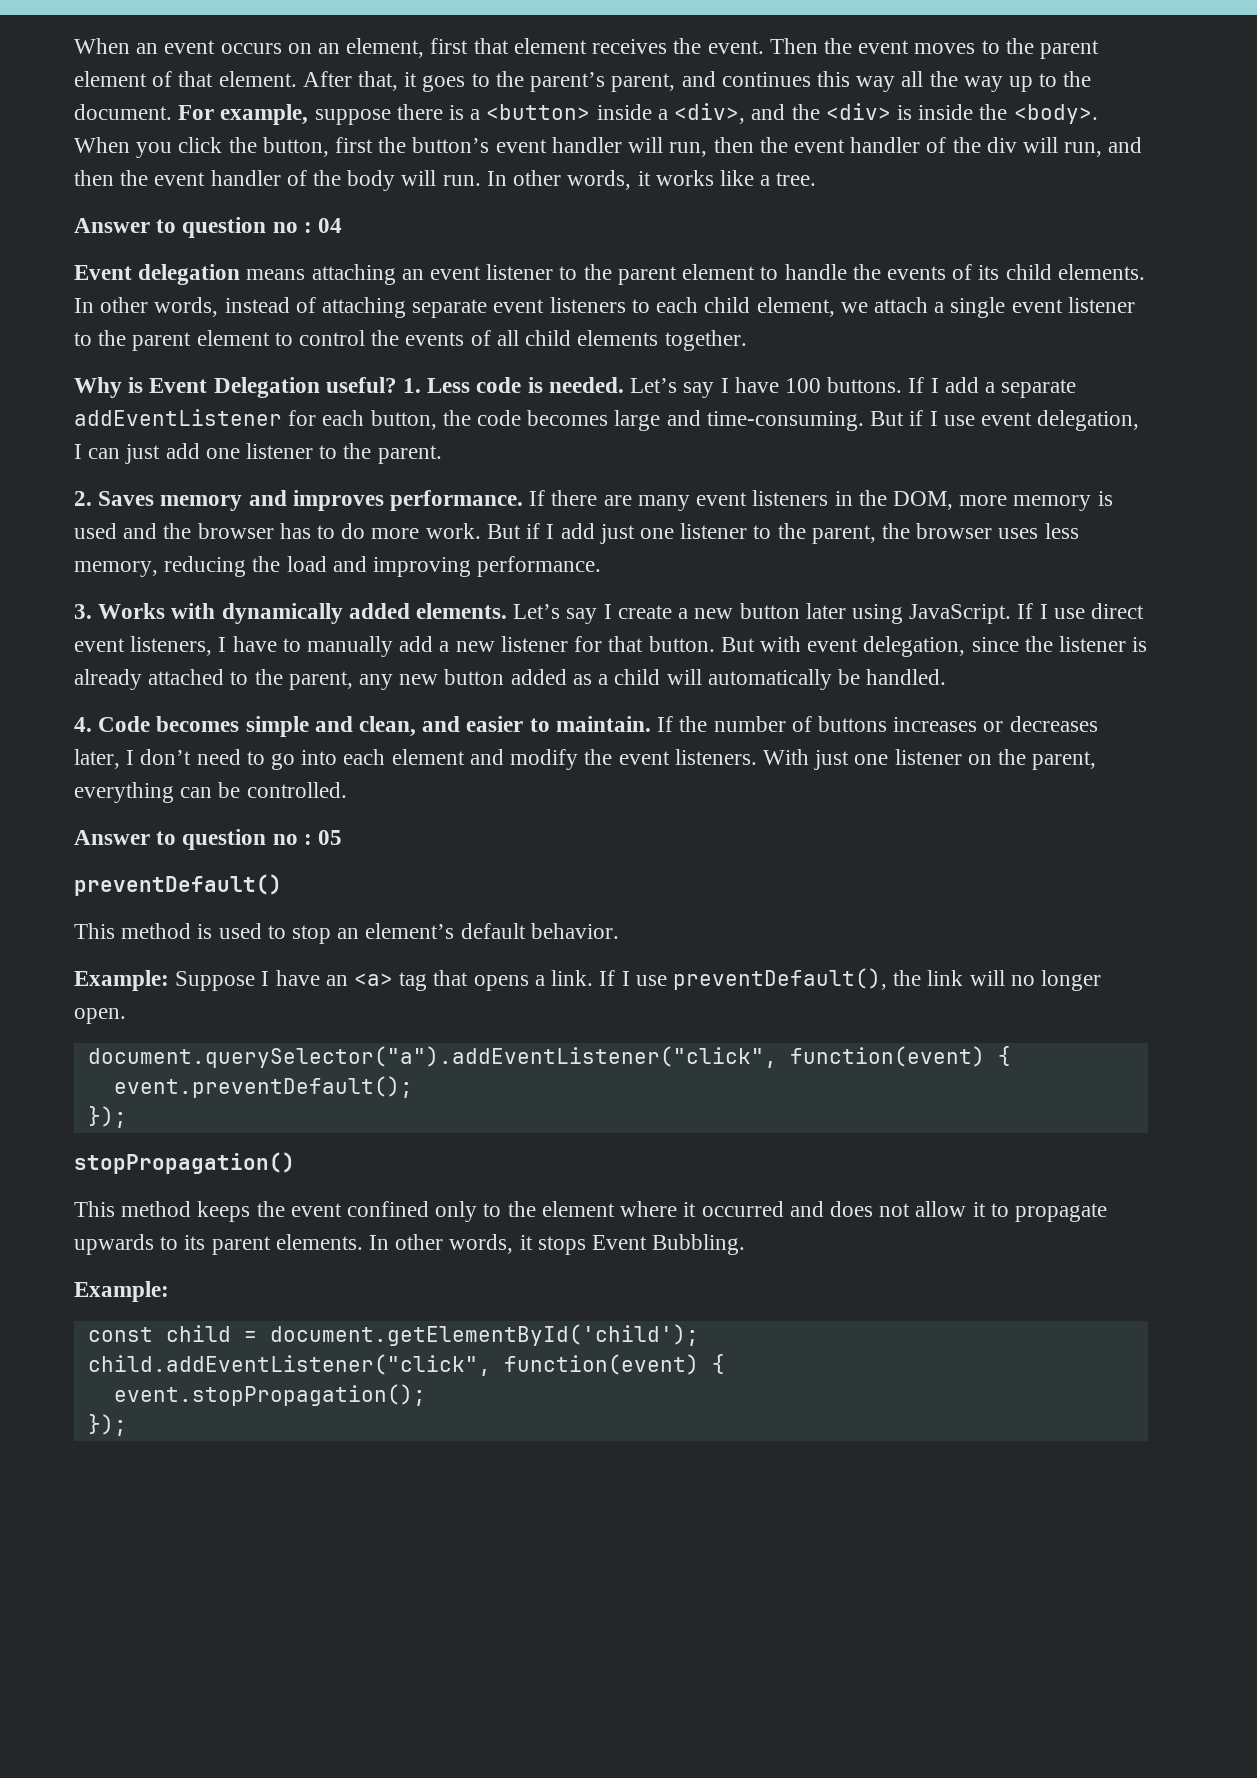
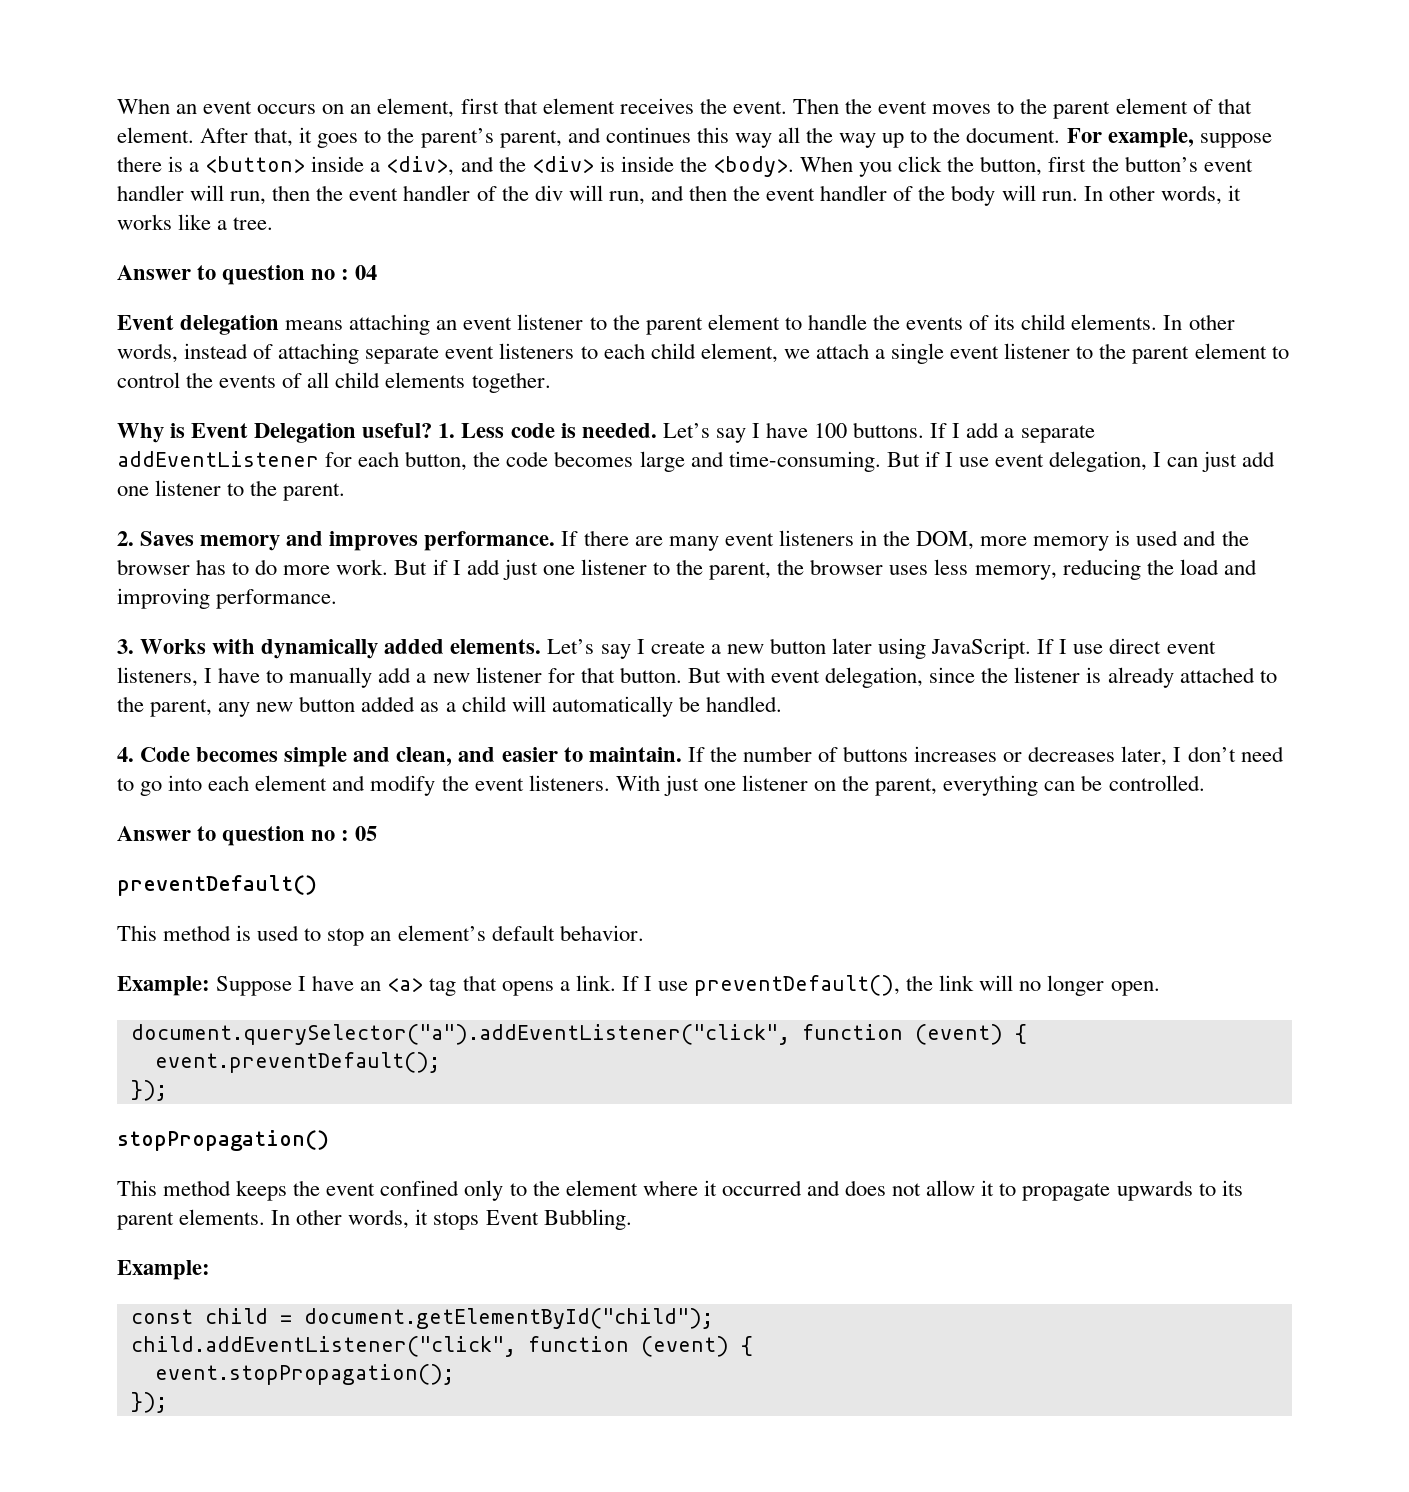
- document.querySelector("a").addEventListener("click", function(event) {
+ document.querySelector("a").addEventListener("click", function (event) {
- const child = document.getElementById('child');
+ const child = document.getElementById("child");
- child.addEventListener("click", function(event) {
+ child.addEventListener("click", function (event) {

